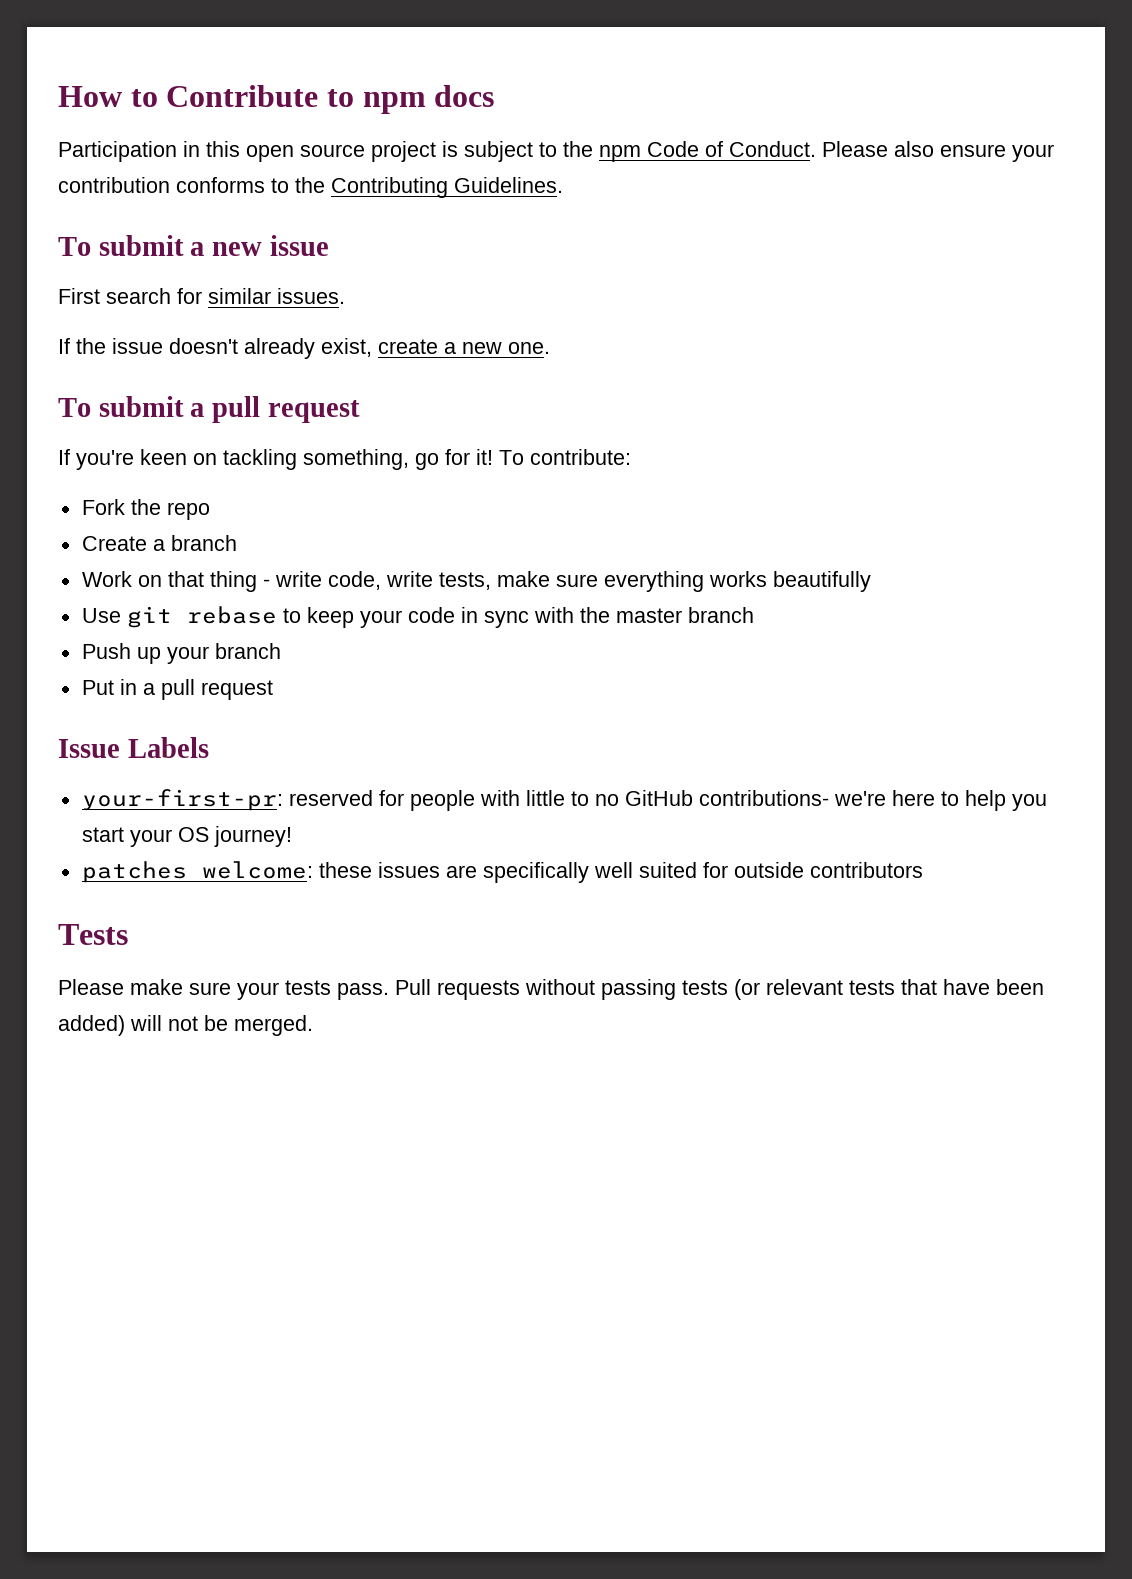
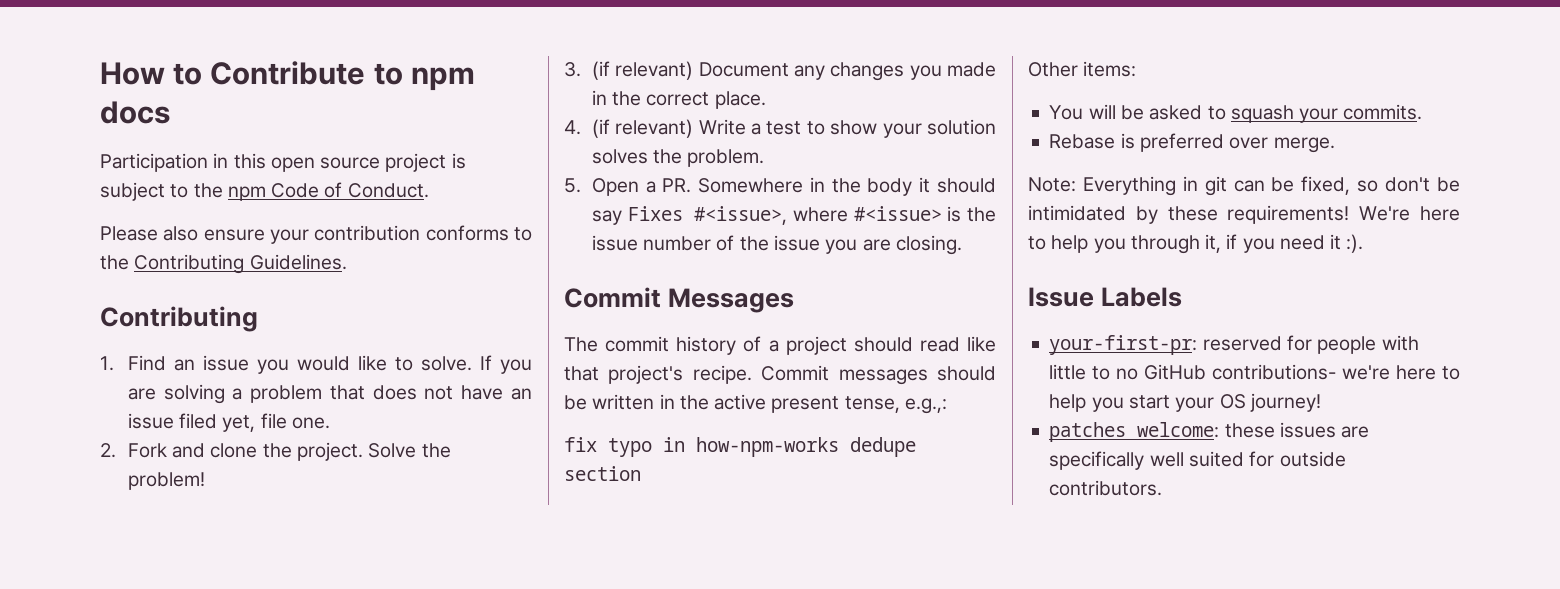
- Participation in this open source project is subject to the npm Code of Conduct. Please also ensure your contribution conforms to the Contributing Guidelines.
- To submit a new issue
- First search for similar issues.
- If the issue doesn't already exist, create a new one.
- To submit a pull request
- If you're keen on tackling something, go for it! To contribute:
- Fork the repo
- Create a branch
- Work on that thing - write code, write tests, make sure everything works beautifully
- Use git rebase to keep your code in sync with the master branch
- Push up your branch
- Put in a pull request
+ Participation in this open source project is subject to the npm Code of Conduct.
+ Please also ensure your contribution conforms to the Contributing Guidelines.
+ Contributing
+ 1. Find an issue you would like to solve. If you are solving a problem that does not have an issue filed yet, file one.
+ 2. Fork and clone the project. Solve the problem!
+ 3. (if relevant) Document any changes you made in the correct place.
+ 4. (if relevant) Write a test to show your solution solves the problem.
+ 5. Open a PR. Somewhere in the body it should say Fixes #<issue>, where #<issue> is the issue number of the issue you are closing.
+ Commit Messages
+ The commit history of a project should read like that project's recipe. Commit messages should be written in the active present tense, e.g.,:
+ fix typo in how-npm-works dedupe section
+ Other items:
+ You will be asked to squash your commits.
+ Rebase is preferred over merge.
+ Note: Everything in git can be fixed, so don't be intimidated by these requirements! We're here to help you through it, if you need it :).
- patches welcome: these issues are specifically well suited for outside contributors
- Tests
- Please make sure your tests pass. Pull requests without passing tests (or relevant tests that have been added) will not be merged.
+ patches welcome: these issues are specifically well suited for outside contributors.

